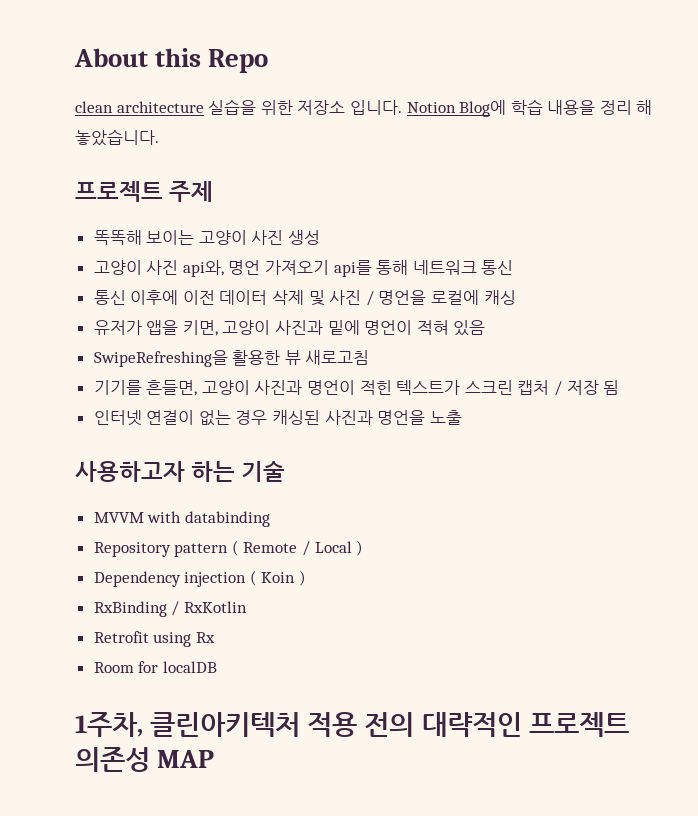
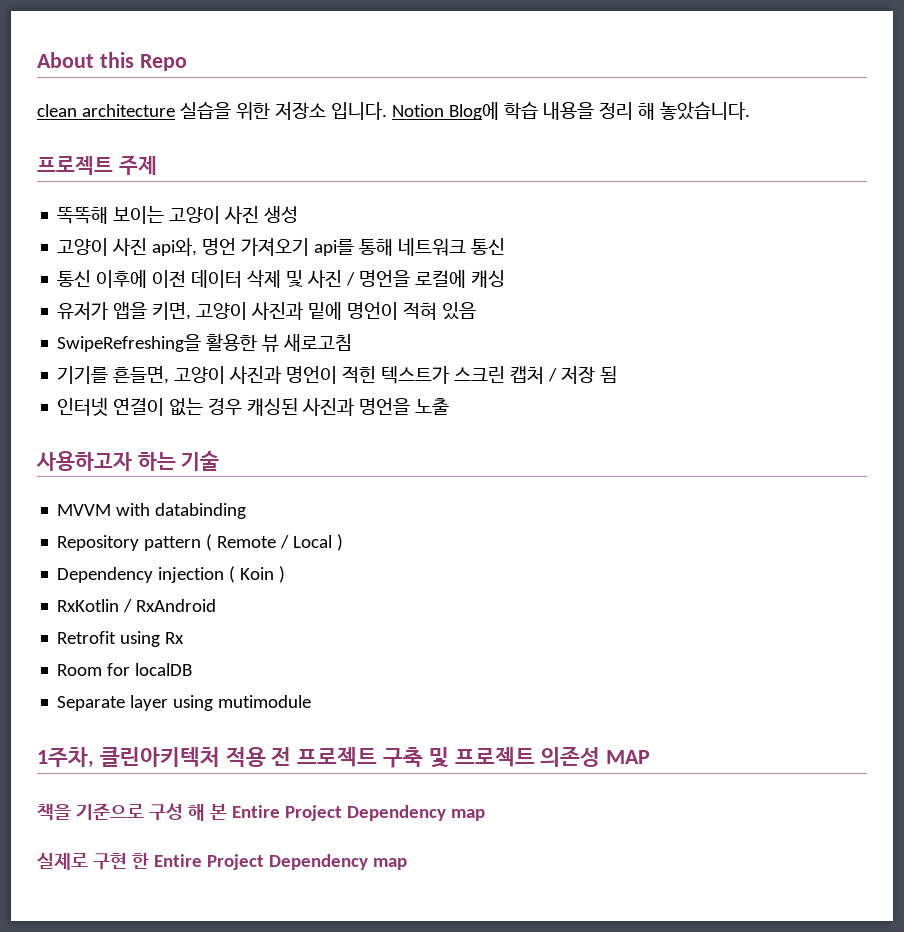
- RxBinding / RxKotlin
+ RxKotlin / RxAndroid
+ Separate layer using mutimodule
- 1주차, 클린아키텍처 적용 전의 대략적인 프로젝트 의존성 MAP
+ 1주차, 클린아키텍처 적용 전 프로젝트 구축 및 프로젝트 의존성 MAP
+ 책을 기준으로 구성 해 본 Entire Project Dependency map
+ 실제로 구현 한 Entire Project Dependency map

